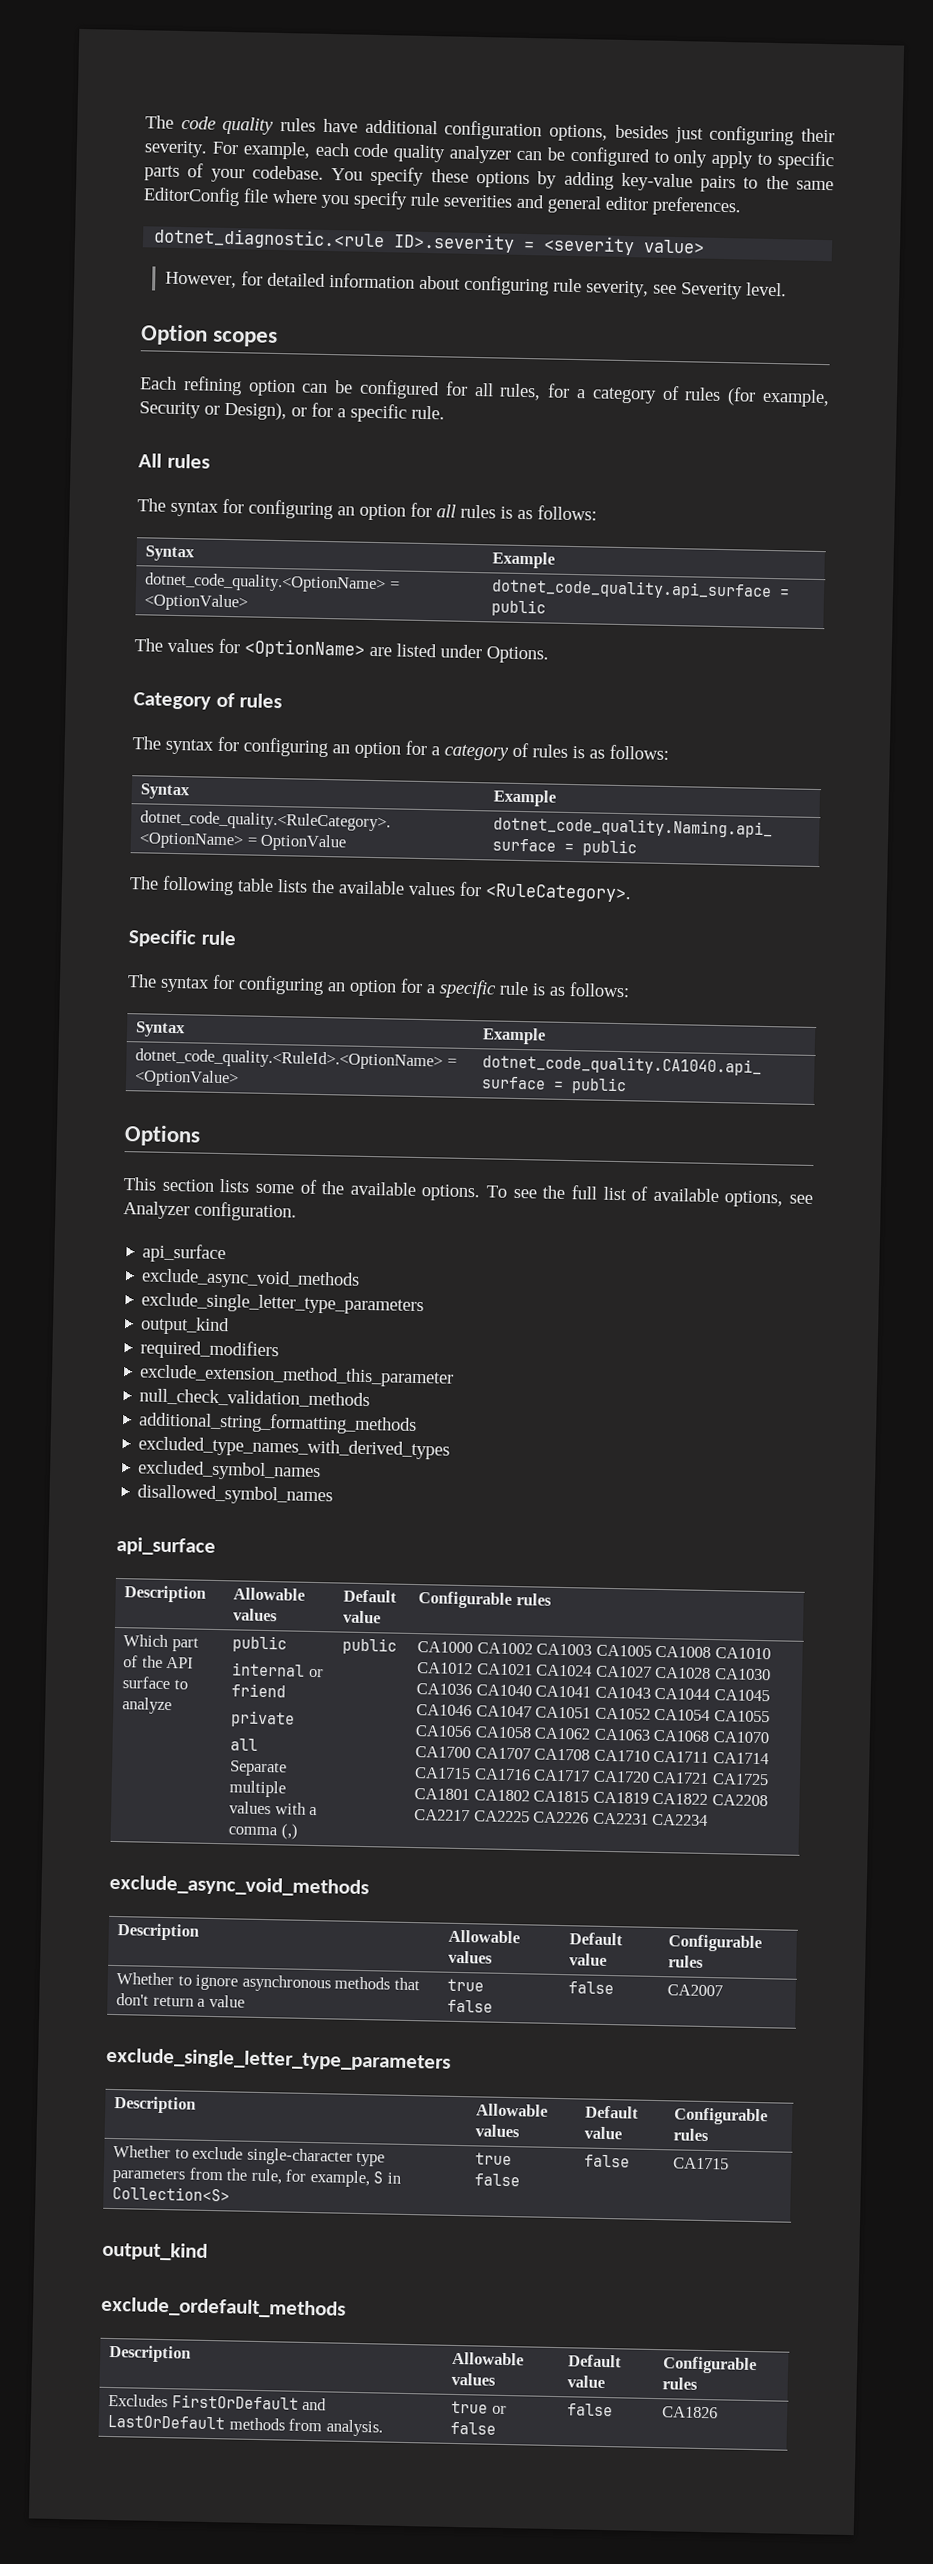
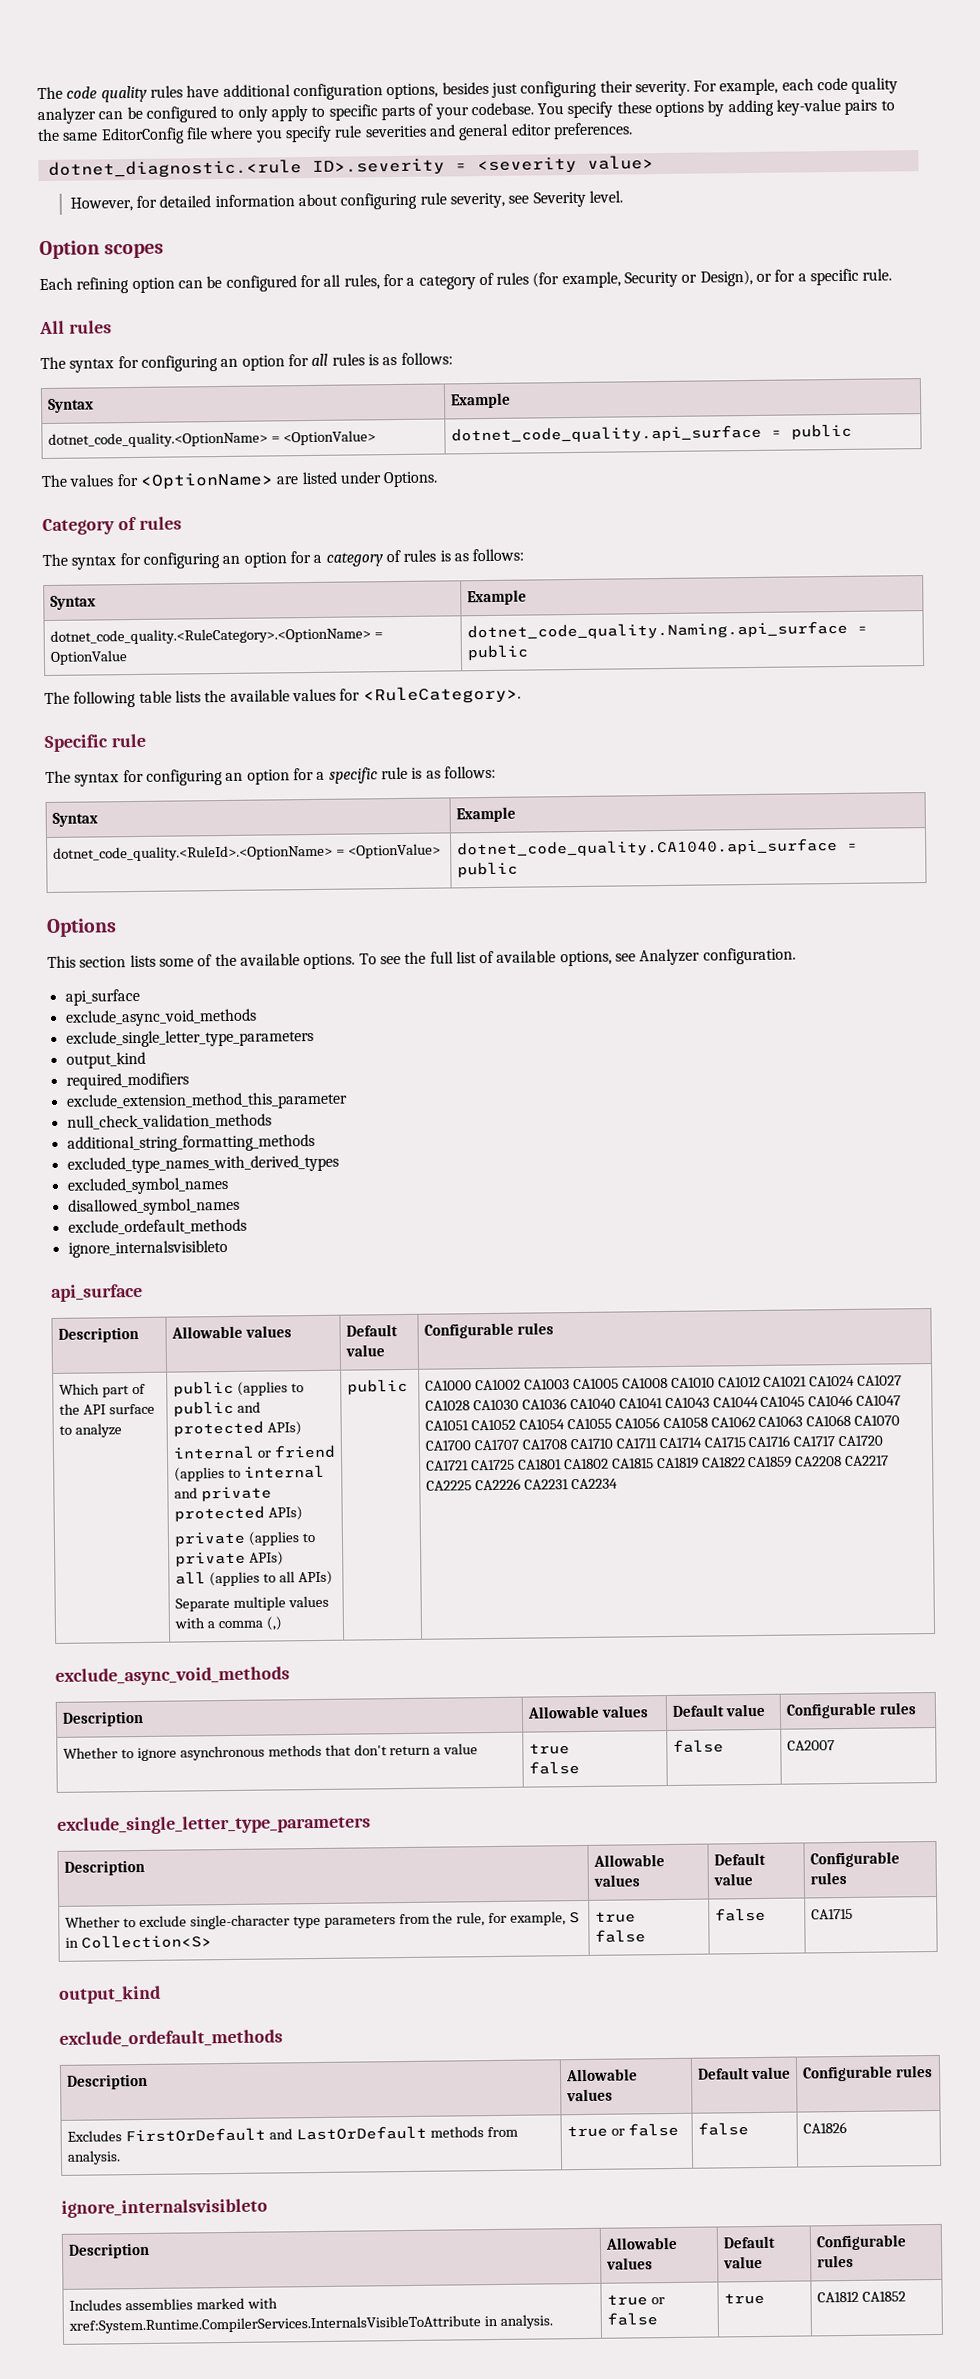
  disallowed_symbol_names
+ exclude_ordefault_methods
+ ignore_internalsvisibleto
- Which part of the API surface to analyze | public
- internal or friend
- private
- all
+ Which part of the API surface to analyze | public (applies to public and protected APIs)
+ internal or friend (applies to internal and private protected APIs)
+ private (applies to private APIs)
+ all (applies to all APIs)
- CA1000 CA1002 CA1003 CA1005 CA1008 CA1010 CA1012 CA1021 CA1024 CA1027 CA1028 CA1030 CA1036 CA1040 CA1041 CA1043 CA1044 CA1045 CA1046 CA1047 CA1051 CA1052 CA1054 CA1055 CA1056 CA1058 CA1062 CA1063 CA1068 CA1070 CA1700 CA1707 CA1708 CA1710 CA1711 CA1714 CA1715 CA1716 CA1717 CA1720 CA1721 CA1725 CA1801 CA1802 CA1815 CA1819 CA1822 CA2208 CA2217 CA2225 CA2226 CA2231 CA2234
+ CA1000 CA1002 CA1003 CA1005 CA1008 CA1010 CA1012 CA1021 CA1024 CA1027 CA1028 CA1030 CA1036 CA1040 CA1041 CA1043 CA1044 CA1045 CA1046 CA1047 CA1051 CA1052 CA1054 CA1055 CA1056 CA1058 CA1062 CA1063 CA1068 CA1070 CA1700 CA1707 CA1708 CA1710 CA1711 CA1714 CA1715 CA1716 CA1717 CA1720 CA1721 CA1725 CA1801 CA1802 CA1815 CA1819 CA1822 CA1859 CA2208 CA2217 CA2225 CA2226 CA2231 CA2234
  Excludes FirstOrDefault and LastOrDefault methods from analysis. | true or false | false | CA1826
+ ignore_internalsvisibleto
+ Description | Allowable values | Default value | Configurable rules
+ Includes assemblies marked with xref:System.Runtime.CompilerServices.InternalsVisibleToAttribute in analysis. | true or false | true | CA1812 CA1852

